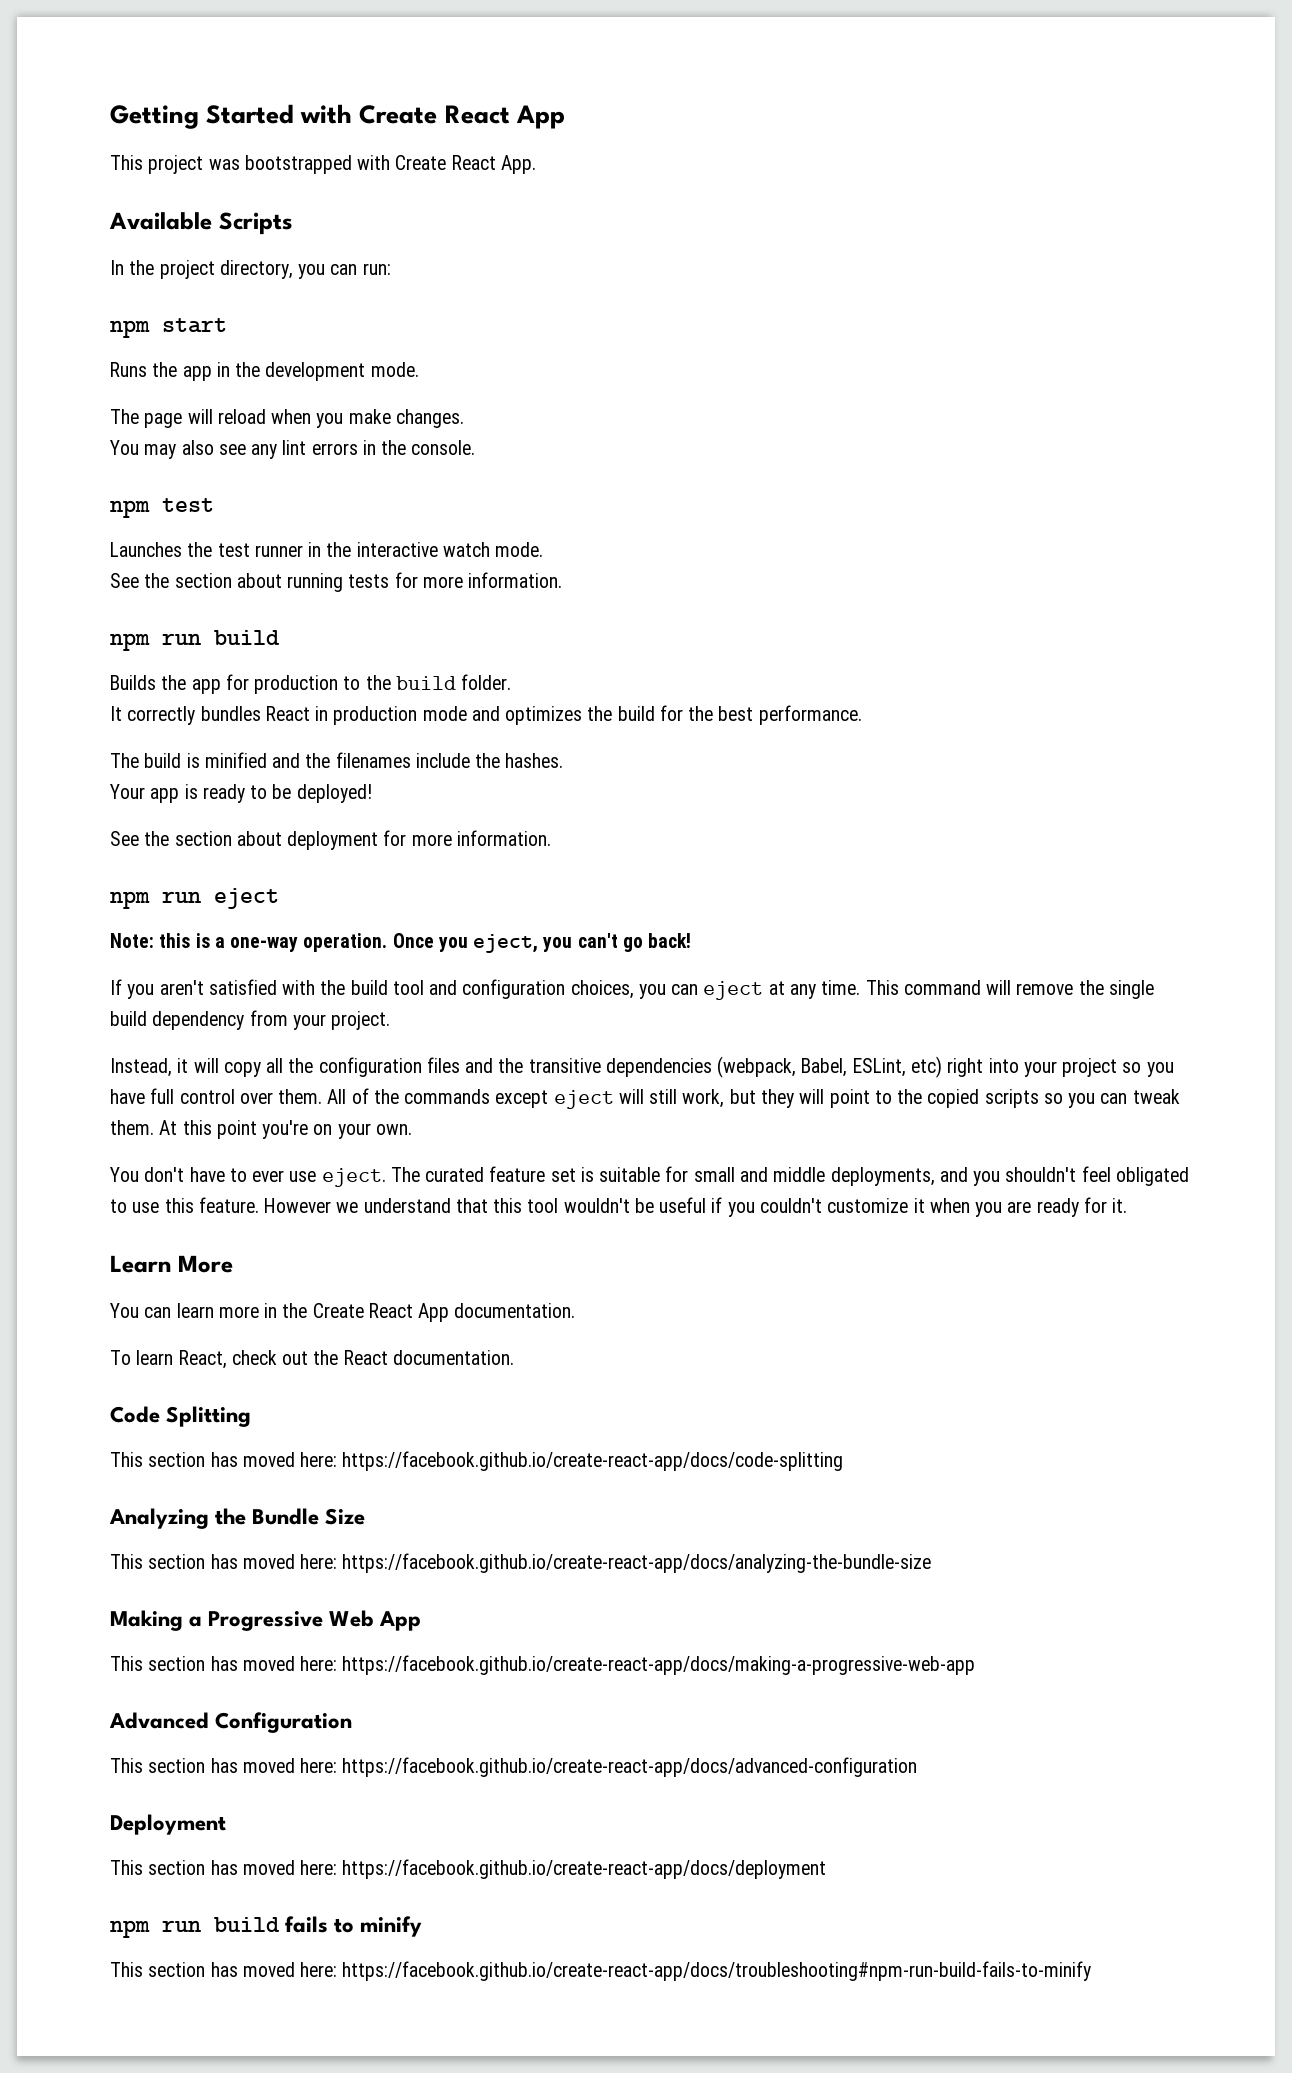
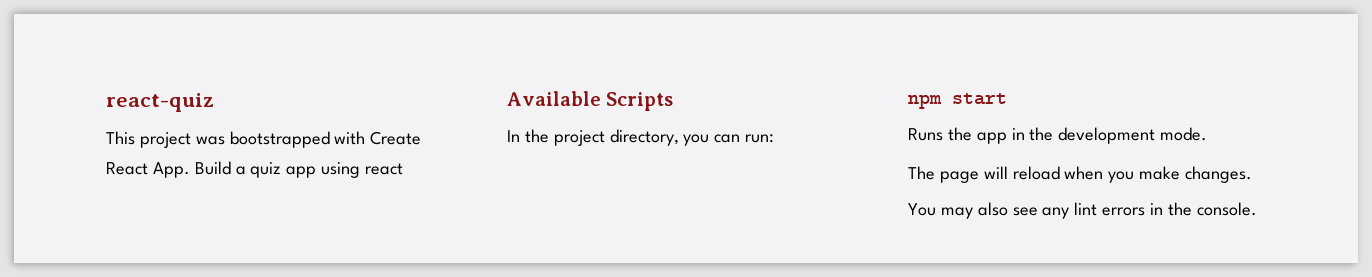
- Getting Started with Create React App
+ react-quiz
- This project was bootstrapped with Create React App.
+ This project was bootstrapped with Create React App. Build a quiz app using react
- npm test
- Launches the test runner in the interactive watch mode.
- See the section about running tests for more information.
- npm run build
- Builds the app for production to the build folder.
- It correctly bundles React in production mode and optimizes the build for the best performance.
- The build is minified and the filenames include the hashes.
- Your app is ready to be deployed!
- See the section about deployment for more information.
- npm run eject
- Note: this is a one-way operation. Once you eject, you can't go back!
- If you aren't satisfied with the build tool and configuration choices, you can eject at any time. This command will remove the single build dependency from your project.
- Instead, it will copy all the configuration files and the transitive dependencies (webpack, Babel, ESLint, etc) right into your project so you have full control over them. All of the commands except eject will still work, but they will point to the copied scripts so you can tweak them. At this point you're on your own.
- You don't have to ever use eject. The curated feature set is suitable for small and middle deployments, and you shouldn't feel obligated to use this feature. However we understand that this tool wouldn't be useful if you couldn't customize it when you are ready for it.
- Learn More
- You can learn more in the Create React App documentation.
- To learn React, check out the React documentation.
- Code Splitting
- This section has moved here: https://facebook.github.io/create-react-app/docs/code-splitting
- Analyzing the Bundle Size
- This section has moved here: https://facebook.github.io/create-react-app/docs/analyzing-the-bundle-size
- Making a Progressive Web App
- This section has moved here: https://facebook.github.io/create-react-app/docs/making-a-progressive-web-app
- Advanced Configuration
- This section has moved here: https://facebook.github.io/create-react-app/docs/advanced-configuration
- Deployment
- This section has moved here: https://facebook.github.io/create-react-app/docs/deployment
- npm run build fails to minify
- This section has moved here: https://facebook.github.io/create-react-app/docs/troubleshooting#npm-run-build-fails-to-minify

